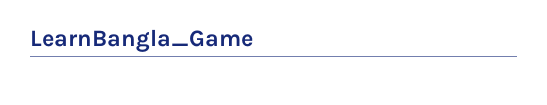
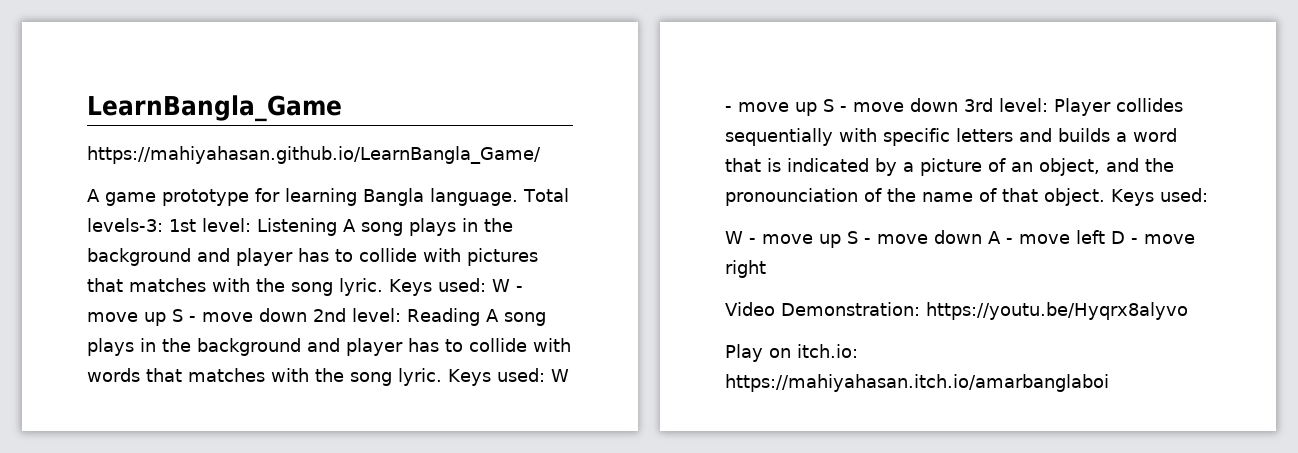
+ https://mahiyahasan.github.io/LearnBangla_Game/
+ A game prototype for learning Bangla language. Total levels-3: 1st level: Listening A song plays in the background and player has to collide with pictures that matches with the song lyric. Keys used: W - move up S - move down 2nd level: Reading A song plays in the background and player has to collide with words that matches with the song lyric. Keys used: W - move up S - move down 3rd level: Player collides sequentially with specific letters and builds a word that is indicated by a picture of an object, and the pronounciation of the name of that object. Keys used:
+ W - move up S - move down A - move left D - move right
+ Video Demonstration: https://youtu.be/Hyqrx8alyvo
+ Play on itch.io: https://mahiyahasan.itch.io/amarbanglaboi

